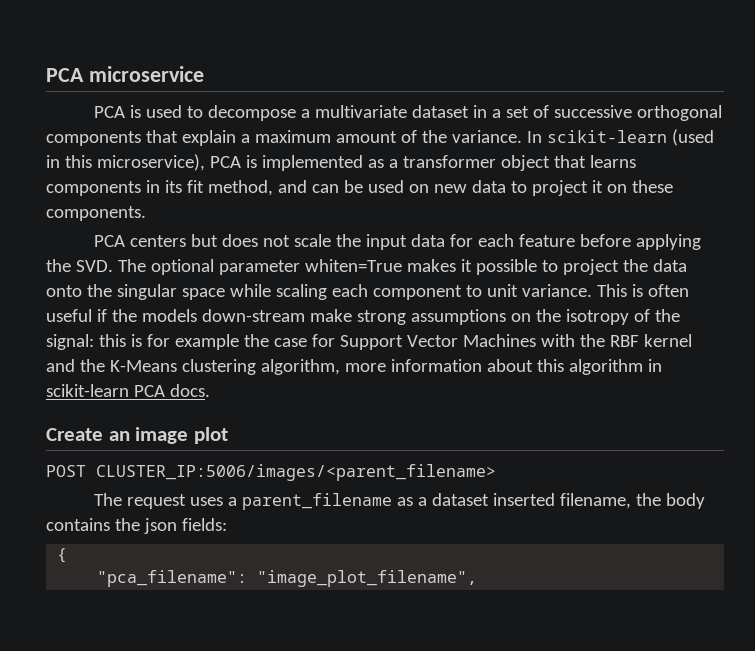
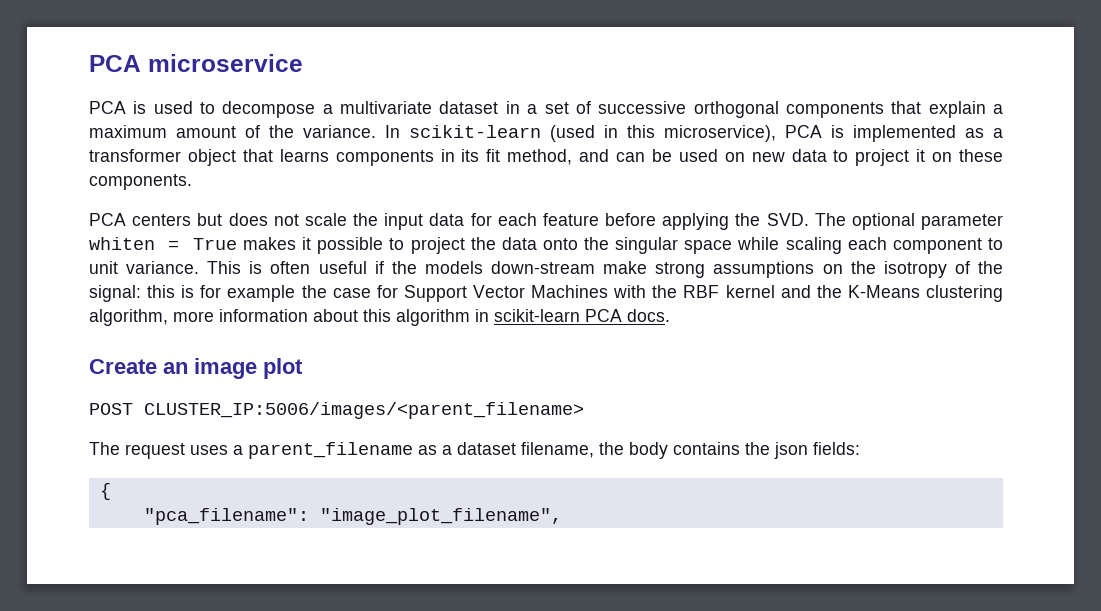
- PCA centers but does not scale the input data for each feature before applying the SVD. The optional parameter whiten=True makes it possible to project the data onto the singular space while scaling each component to unit variance.
+ PCA centers but does not scale the input data for each feature before applying the SVD. The optional parameter whiten = True makes it possible to project the data onto the singular space while scaling each component to unit variance.
- The request uses a parent_filename as a dataset inserted filename, the body contains the json fields:
+ The request uses a parent_filename as a dataset filename, the body contains the json fields:

